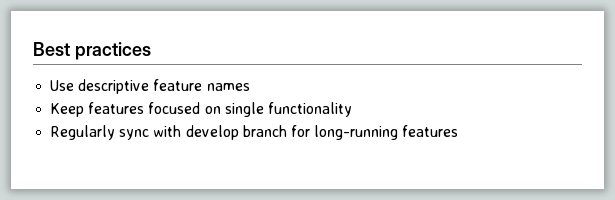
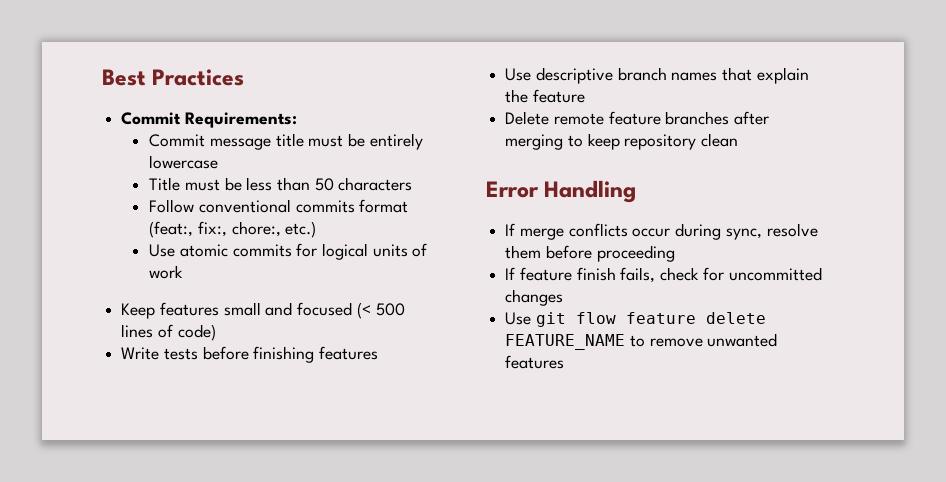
- Best practices
- Use descriptive feature names
- Keep features focused on single functionality
- Regularly sync with develop branch for long-running features
+ Best Practices
+ Commit Requirements:
+ Commit message title must be entirely lowercase
+ Title must be less than 50 characters
+ Follow conventional commits format (feat:, fix:, chore:, etc.)
+ Use atomic commits for logical units of work
+ Keep features small and focused (< 500 lines of code)
+ Write tests before finishing features
+ Use descriptive branch names that explain the feature
+ Delete remote feature branches after merging to keep repository clean
+ Error Handling
+ If merge conflicts occur during sync, resolve them before proceeding
+ If feature finish fails, check for uncommitted changes
+ Use git flow feature delete FEATURE_NAME to remove unwanted features

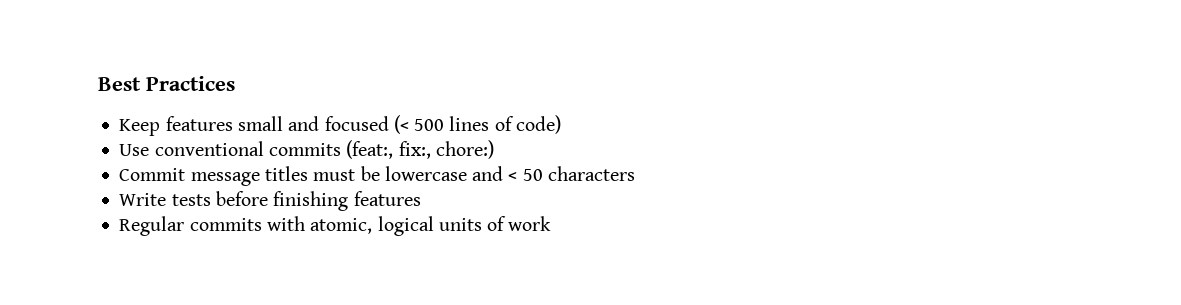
- Commit Requirements:
- Commit message title must be entirely lowercase
- Title must be less than 50 characters
- Follow conventional commits format (feat:, fix:, chore:, etc.)
- Use atomic commits for logical units of work
+ Use conventional commits (feat:, fix:, chore:)
+ Commit message titles must be lowercase and < 50 characters
- Use descriptive branch names that explain the feature
- Delete remote feature branches after merging to keep repository clean
- Error Handling
- If merge conflicts occur during sync, resolve them before proceeding
- If feature finish fails, check for uncommitted changes
- Use git flow feature delete FEATURE_NAME to remove unwanted features
+ Regular commits with atomic, logical units of work

